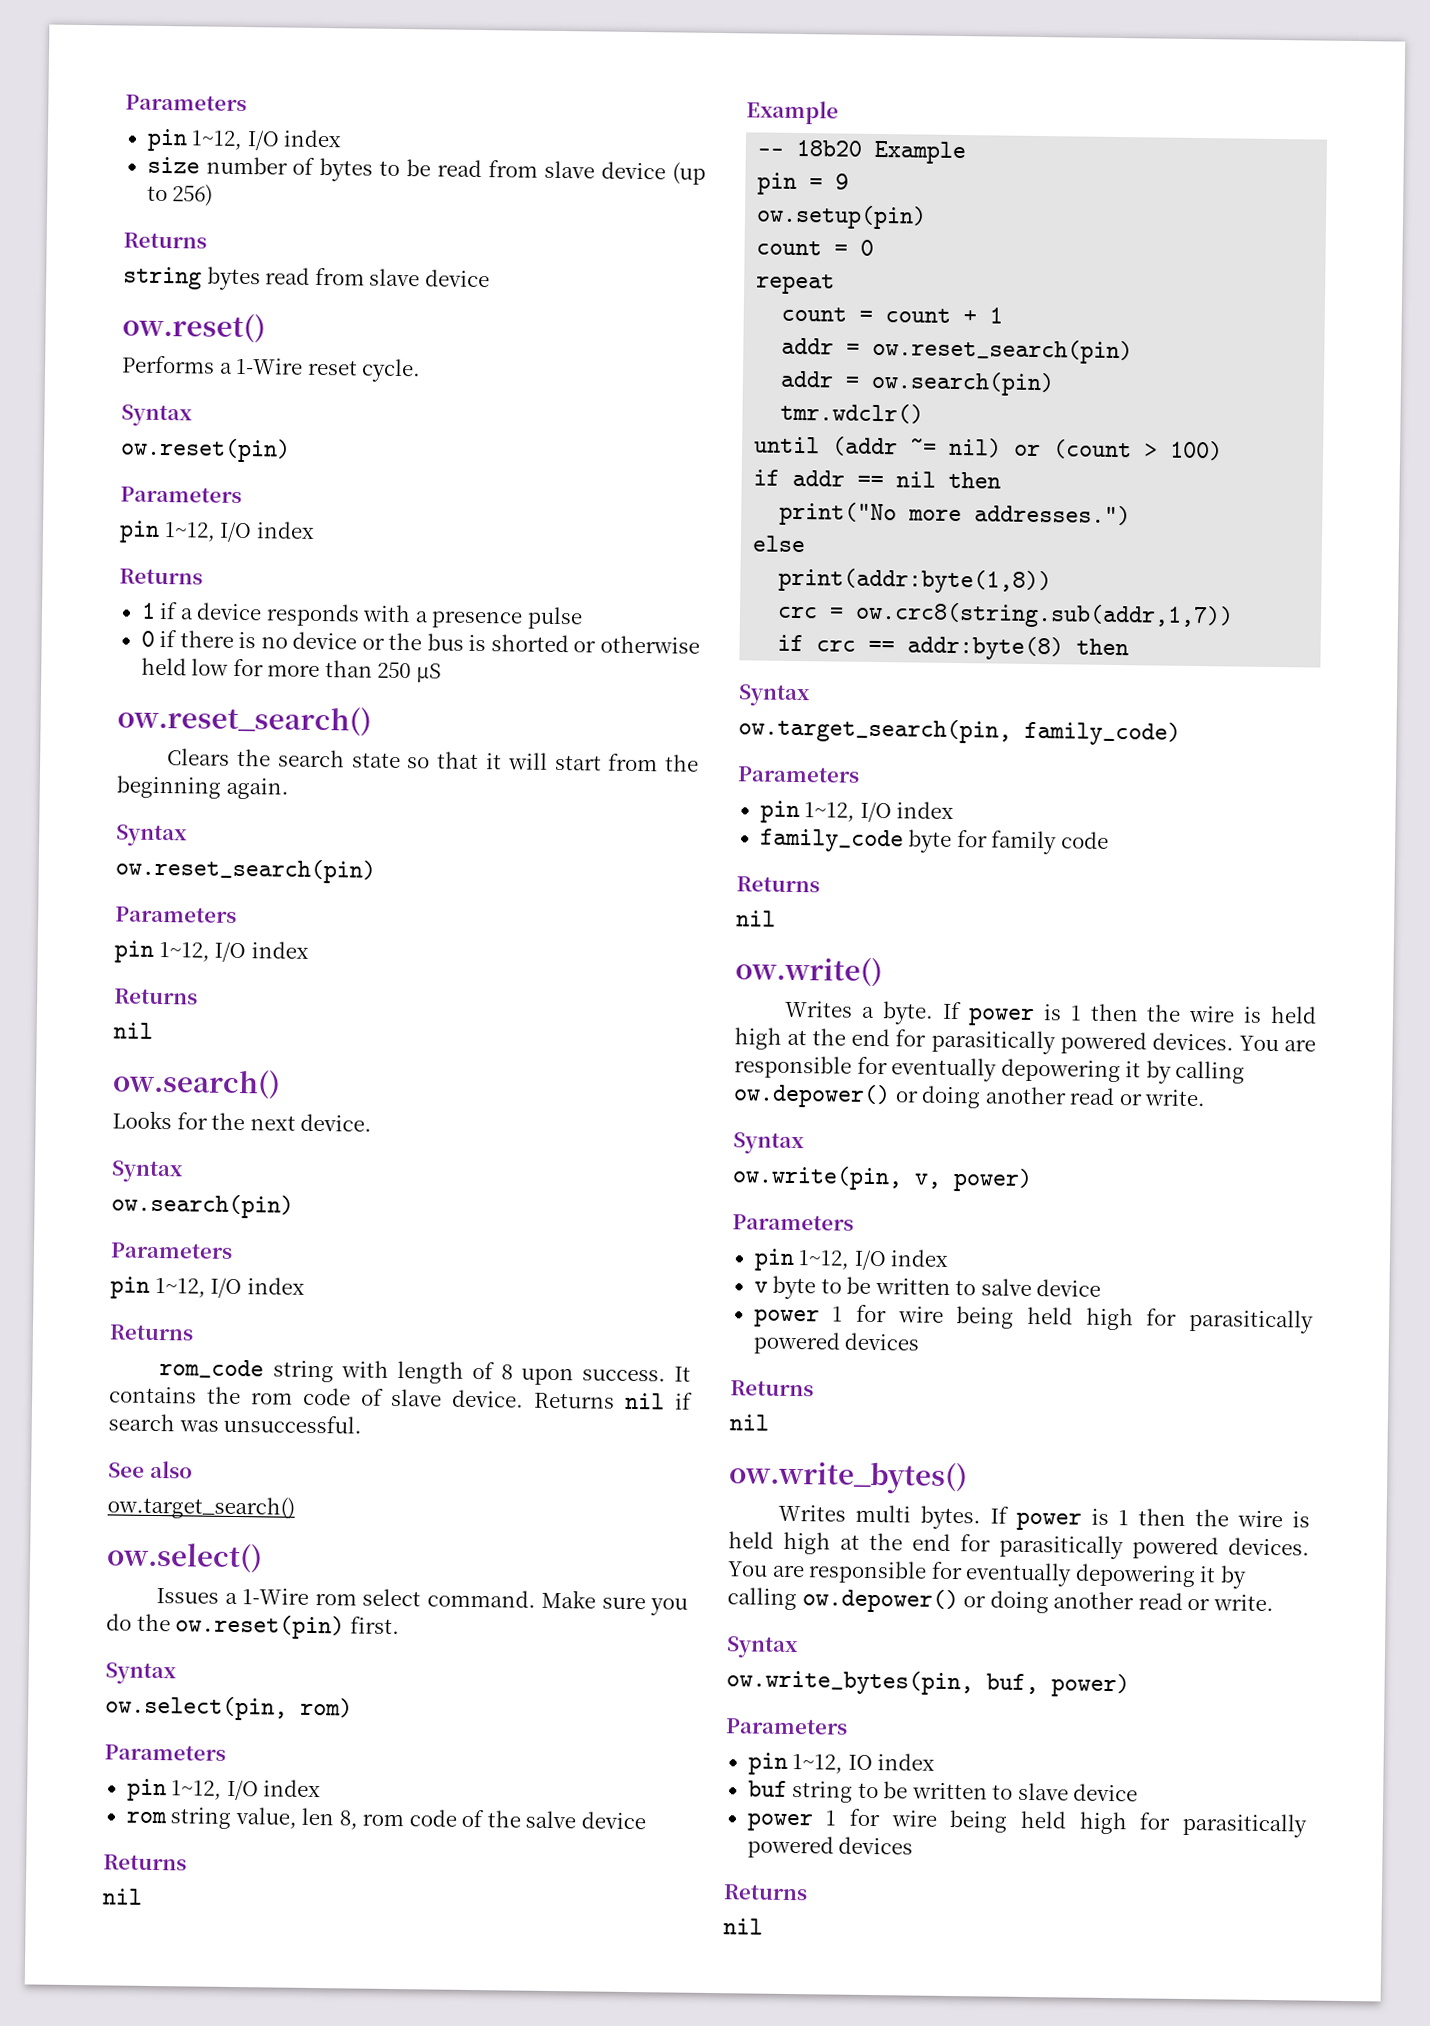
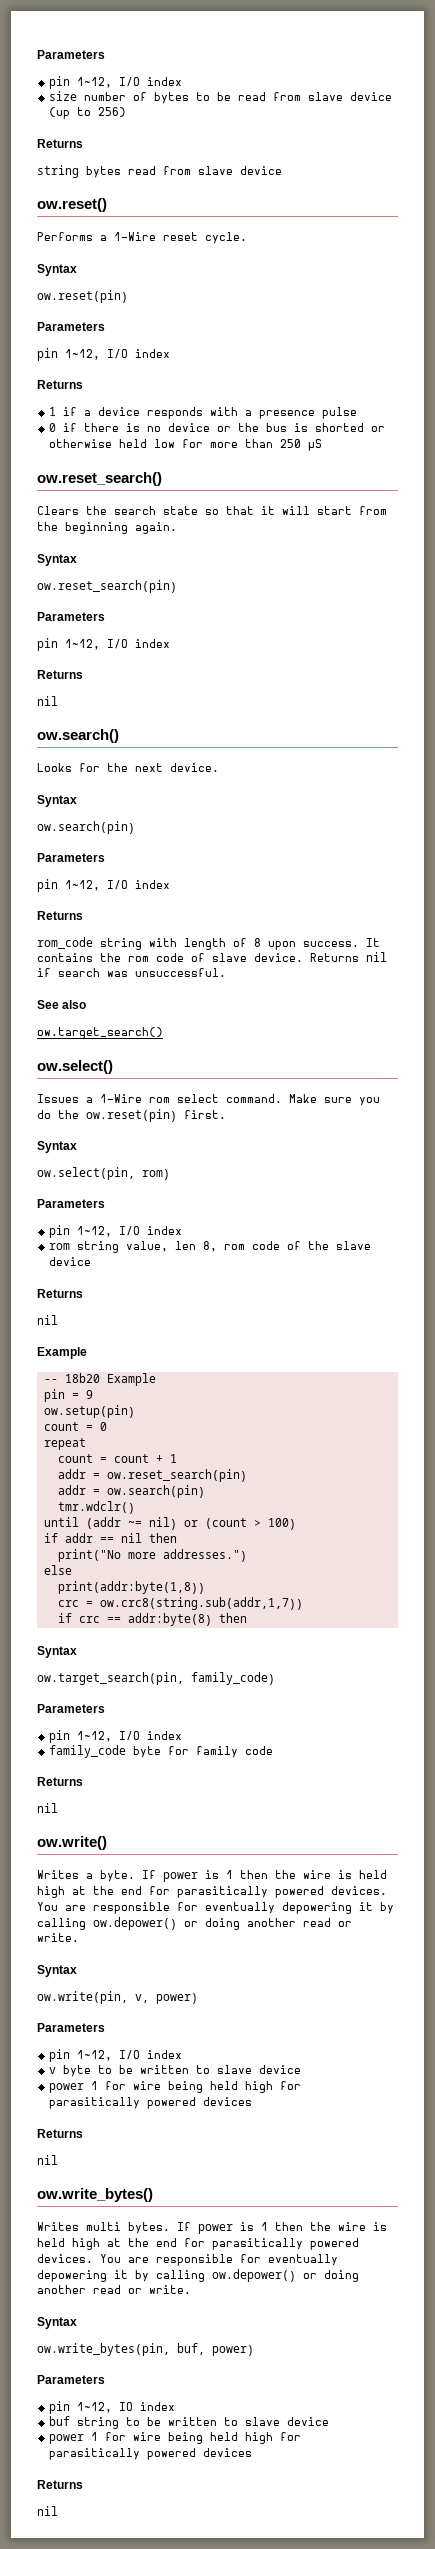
- rom string value, len 8, rom code of the salve device
+ rom string value, len 8, rom code of the slave device
- v byte to be written to salve device
+ v byte to be written to slave device

